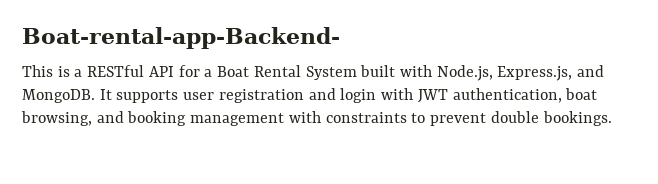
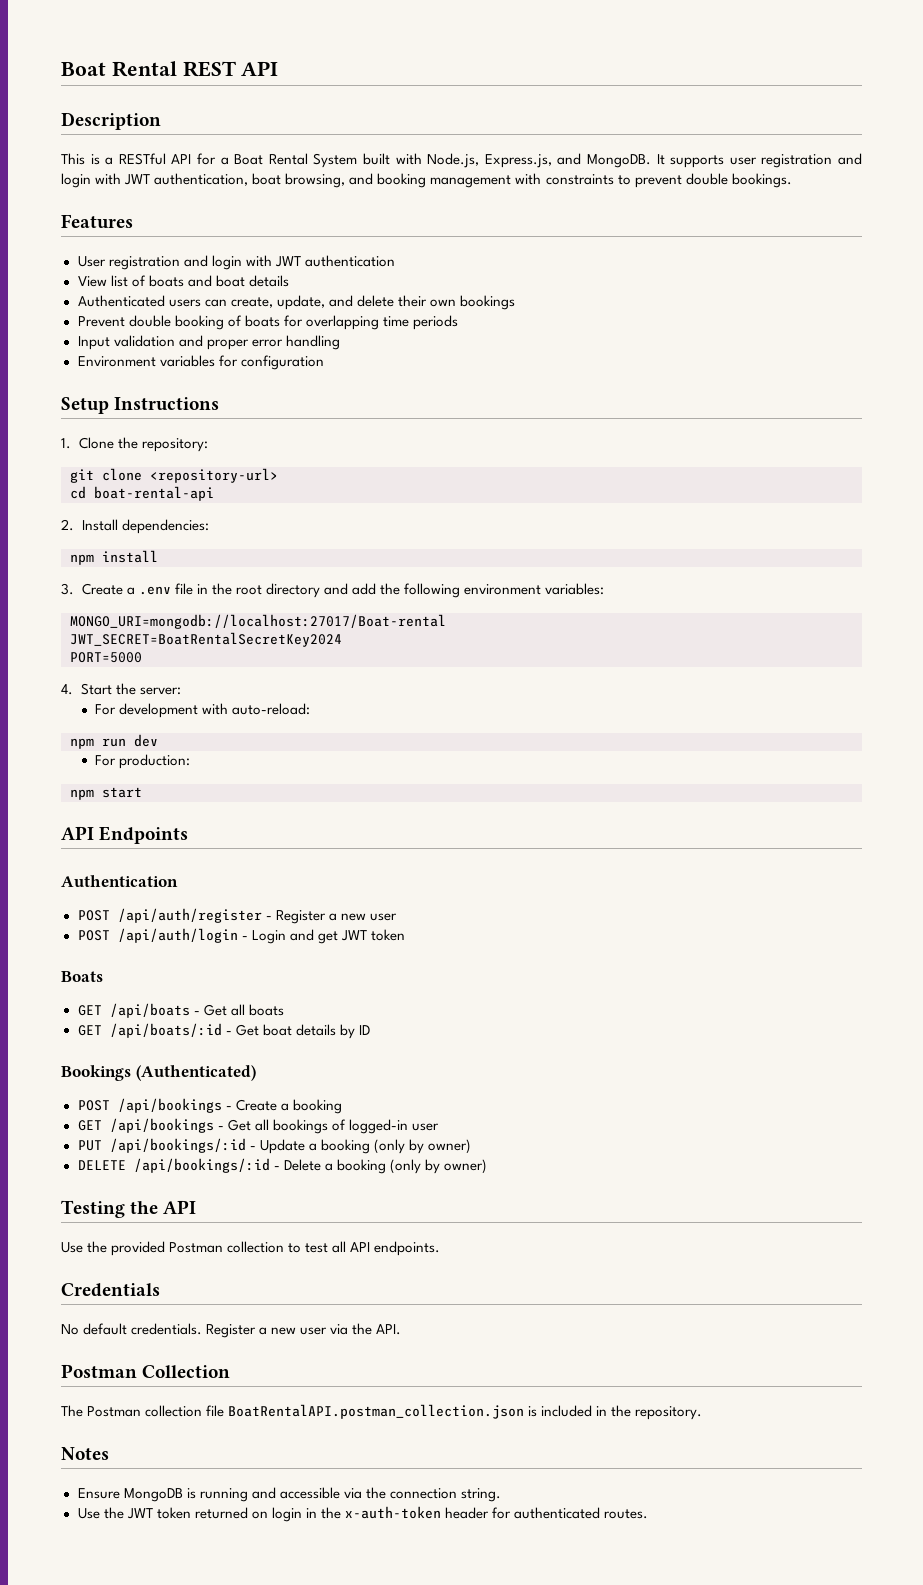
- Boat-rental-app-Backend-
+ Boat Rental REST API
+ Description
+ Features
+ User registration and login with JWT authentication
+ View list of boats and boat details
+ Authenticated users can create, update, and delete their own bookings
+ Prevent double booking of boats for overlapping time periods
+ Input validation and proper error handling
+ Environment variables for configuration
+ Setup Instructions
+ 1. Clone the repository:
+ git clone <repository-url>
+ cd boat-rental-api
+ 2. Install dependencies:
+ npm install
+ 3. Create a .env file in the root directory and add the following environment variables:
+ MONGO_URI=mongodb://localhost:27017/Boat-rental
+ JWT_SECRET=BoatRentalSecretKey2024
+ PORT=5000
+ 4. Start the server:
+ For development with auto-reload:
+ npm run dev
+ For production:
+ npm start
+ API Endpoints
+ Authentication
+ POST /api/auth/register - Register a new user
+ POST /api/auth/login - Login and get JWT token
+ Boats
+ GET /api/boats - Get all boats
+ GET /api/boats/:id - Get boat details by ID
+ Bookings (Authenticated)
+ POST /api/bookings - Create a booking
+ GET /api/bookings - Get all bookings of logged-in user
+ PUT /api/bookings/:id - Update a booking (only by owner)
+ DELETE /api/bookings/:id - Delete a booking (only by owner)
+ Testing the API
+ Use the provided Postman collection to test all API endpoints.
+ Credentials
+ No default credentials. Register a new user via the API.
+ Postman Collection
+ The Postman collection file BoatRentalAPI.postman_collection.json is included in the repository.
+ Notes
+ Ensure MongoDB is running and accessible via the connection string.
+ Use the JWT token returned on login in the x-auth-token header for authenticated routes.

